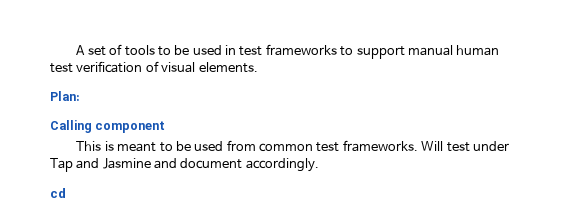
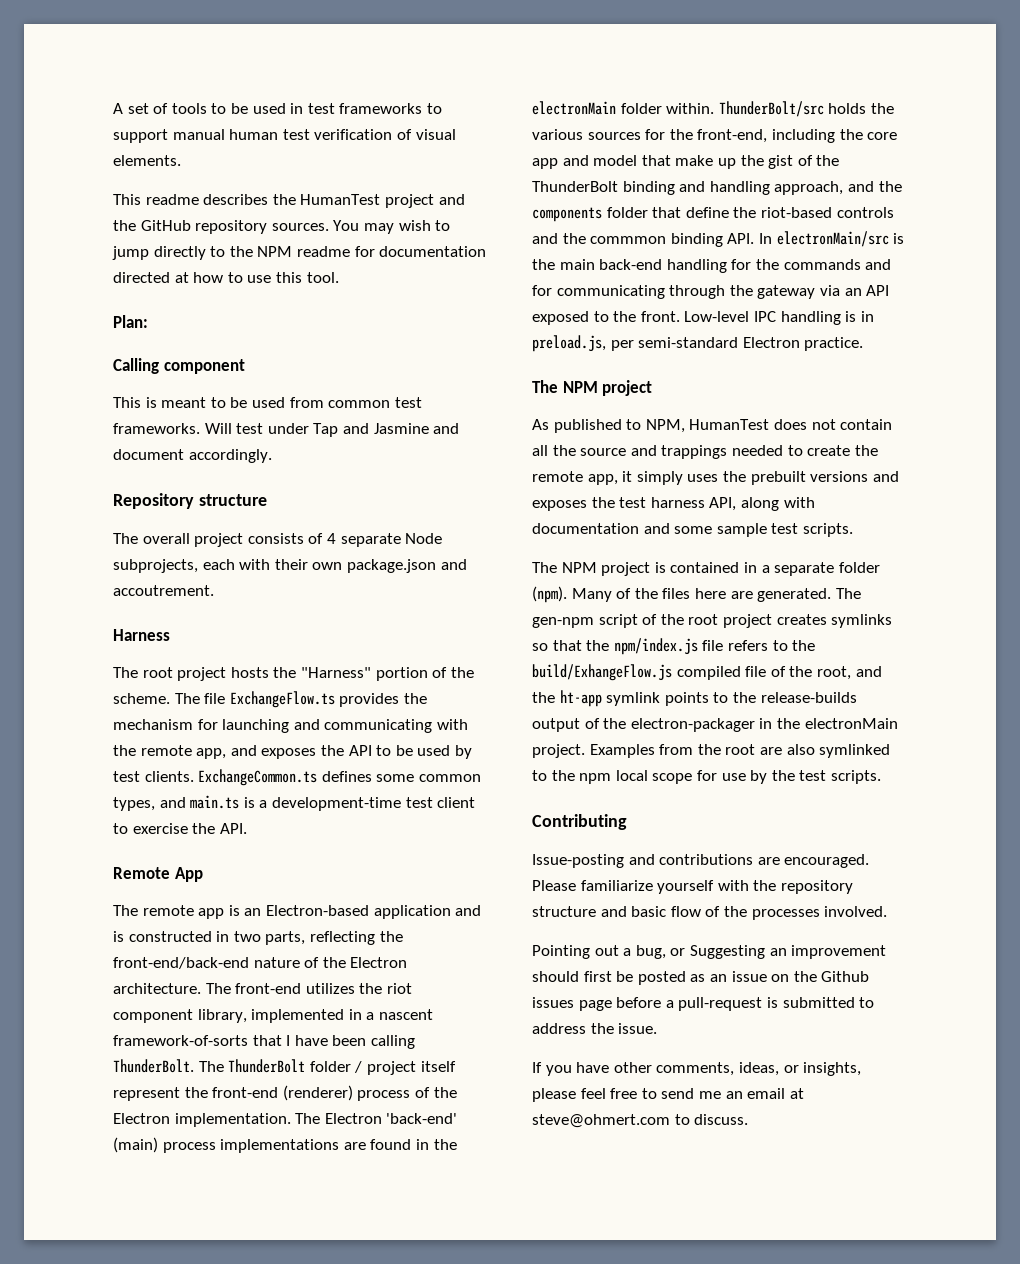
+ This readme describes the HumanTest project and the GitHub repository sources. You may wish to jump directly to the NPM readme for documentation directed at how to use this tool.
- cd
+ Repository structure
+ The overall project consists of 4 separate Node subprojects, each with their own package.json and accoutrement.
+ Harness
+ The root project hosts the "Harness" portion of the scheme. The file ExchangeFlow.ts provides the mechanism for launching and communicating with the remote app, and exposes the API to be used by test clients. ExchangeCommon.ts defines some common types, and main.ts is a development-time test client to exercise the API.
+ Remote App
+ The remote app is an Electron-based application and is constructed in two parts, reflecting the front-end/back-end nature of the Electron architecture. The front-end utilizes the riot component library, implemented in a nascent framework-of-sorts that I have been calling ThunderBolt. The ThunderBolt folder / project itself represent the front-end (renderer) process of the Electron implementation. The Electron 'back-end' (main) process implementations are found in the electronMain folder within. ThunderBolt/src holds the various sources for the front-end, including the core app and model that make up the gist of the ThunderBolt binding and handling approach, and the components folder that define the riot-based controls and the commmon binding API. In electronMain/src is the main back-end handling for the commands and for communicating through the gateway via an API exposed to the front. Low-level IPC handling is in preload.js, per semi-standard Electron practice.
+ The NPM project
+ As published to NPM, HumanTest does not contain all the source and trappings needed to create the remote app, it simply uses the prebuilt versions and exposes the test harness API, along with documentation and some sample test scripts.
+ The NPM project is contained in a separate folder (npm). Many of the files here are generated. The gen-npm script of the root project creates symlinks so that the npm/index.js file refers to the build/ExhangeFlow.js compiled file of the root, and the ht-app symlink points to the release-builds output of the electron-packager in the electronMain project. Examples from the root are also symlinked to the npm local scope for use by the test scripts.
+ Contributing
+ Issue-posting and contributions are encouraged. Please familiarize yourself with the repository structure and basic flow of the processes involved.
+ Pointing out a bug, or Suggesting an improvement should first be posted as an issue on the Github issues page before a pull-request is submitted to address the issue.
+ If you have other comments, ideas, or insights, please feel free to send me an email at steve@ohmert.com to discuss.

